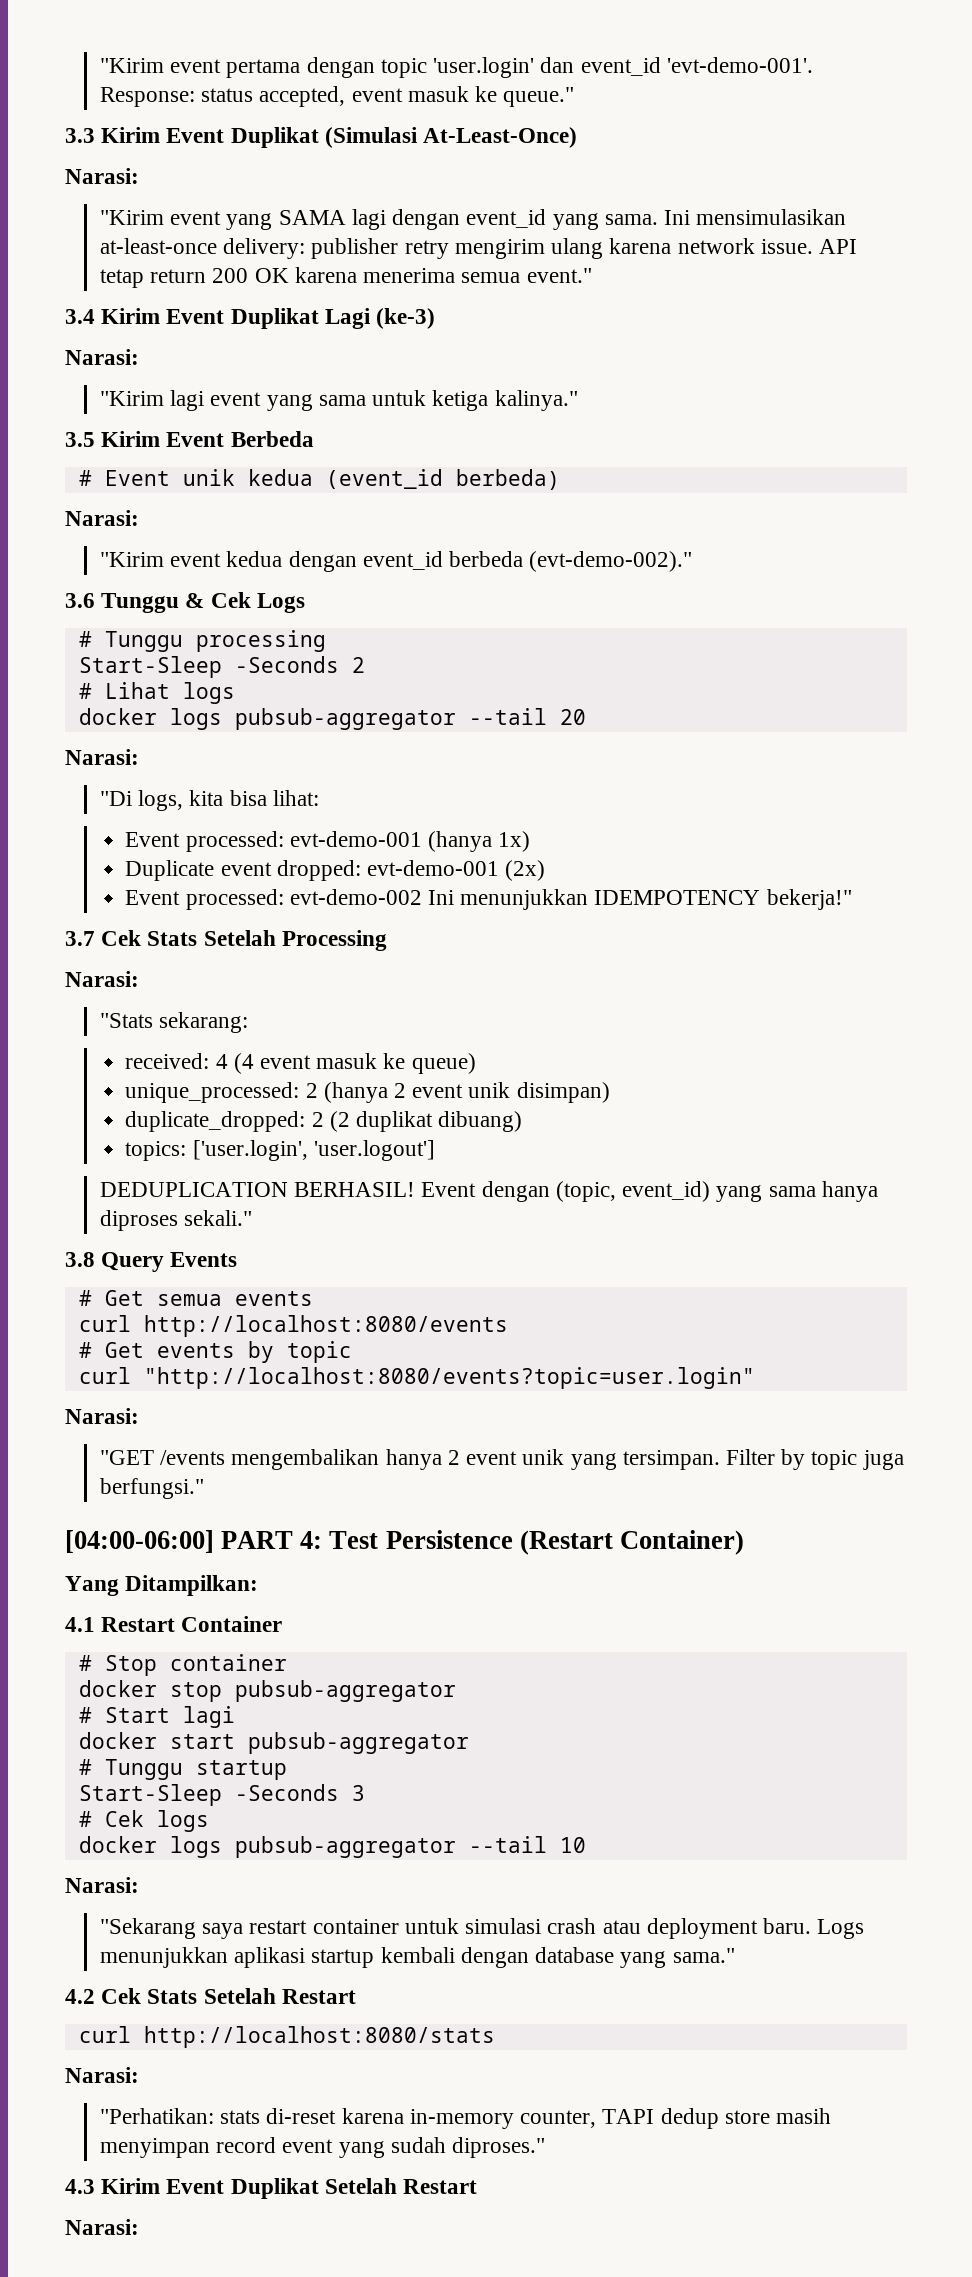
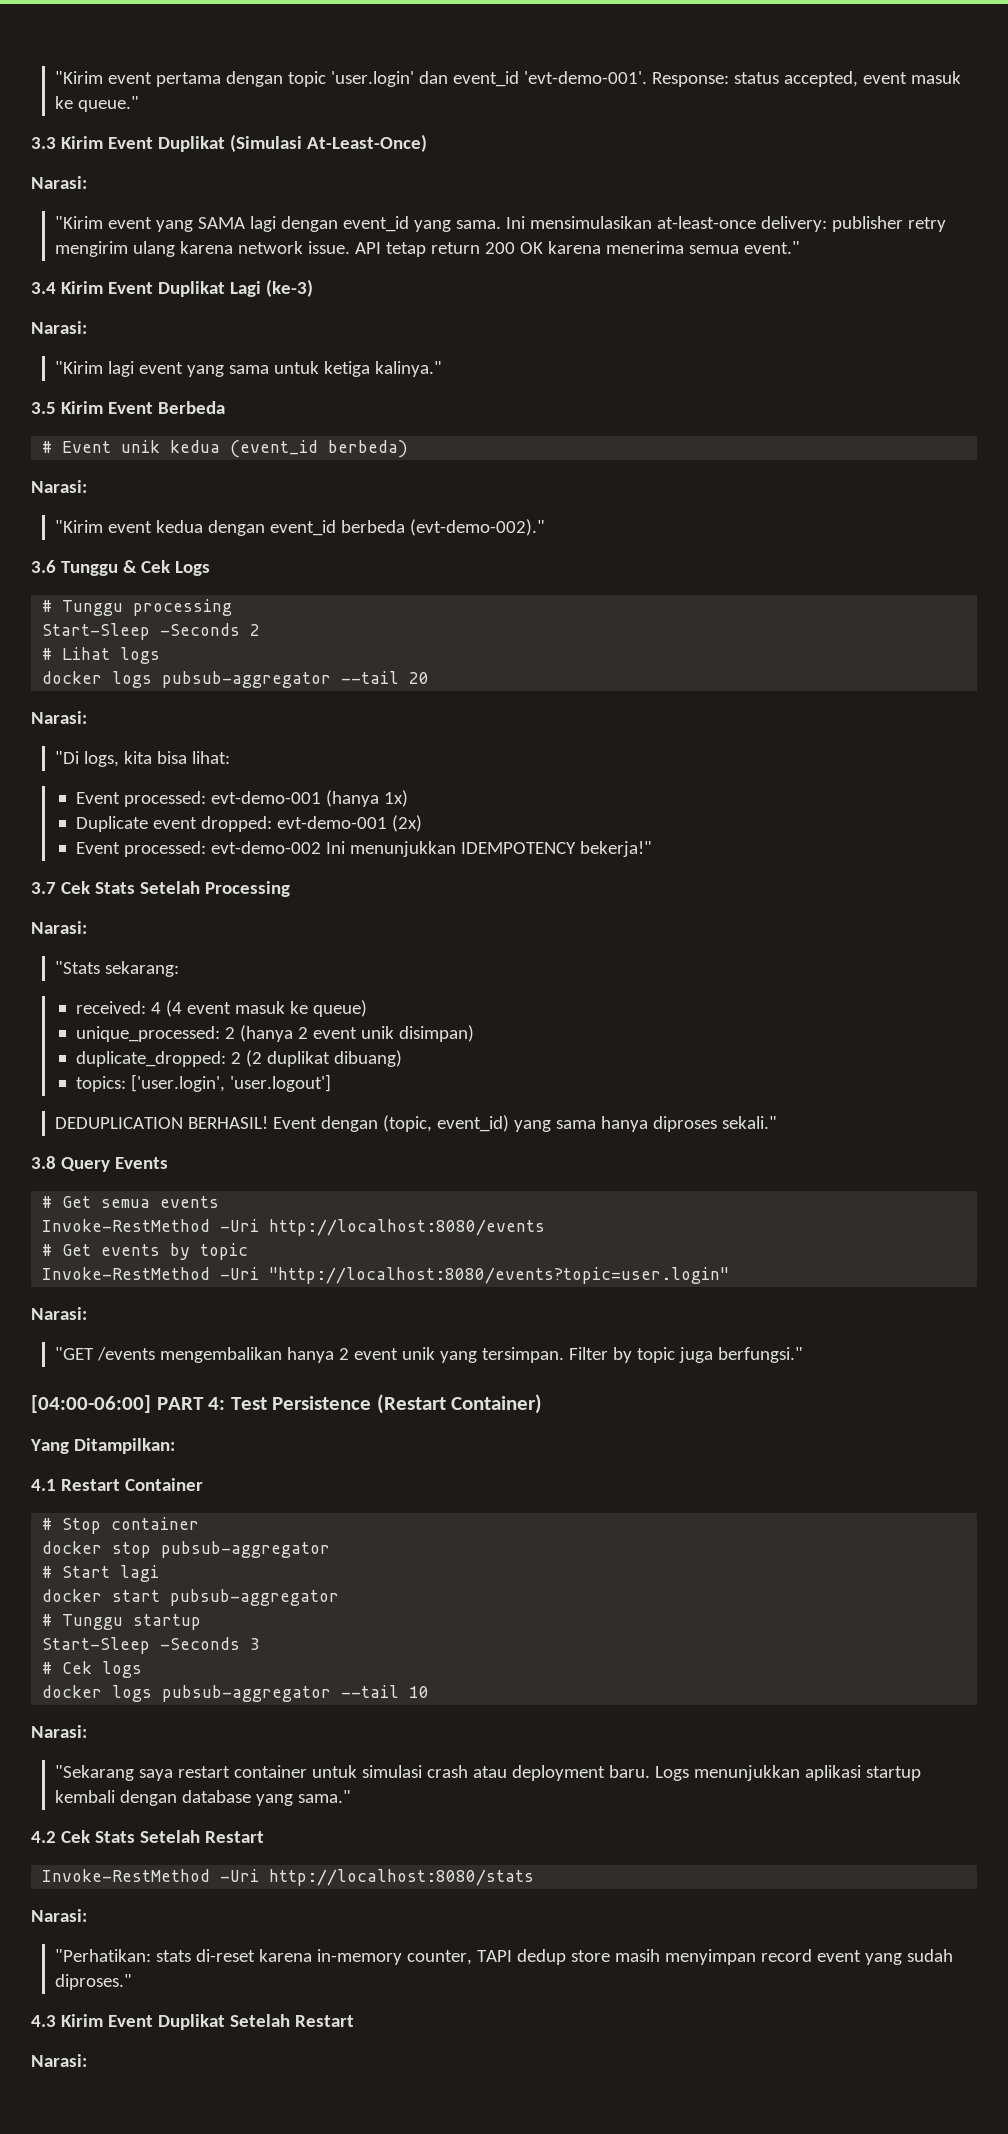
- curl http://localhost:8080/events
+ Invoke-RestMethod -Uri http://localhost:8080/events
- curl "http://localhost:8080/events?topic=user.login"
+ Invoke-RestMethod -Uri "http://localhost:8080/events?topic=user.login"
- curl http://localhost:8080/stats
+ Invoke-RestMethod -Uri http://localhost:8080/stats

